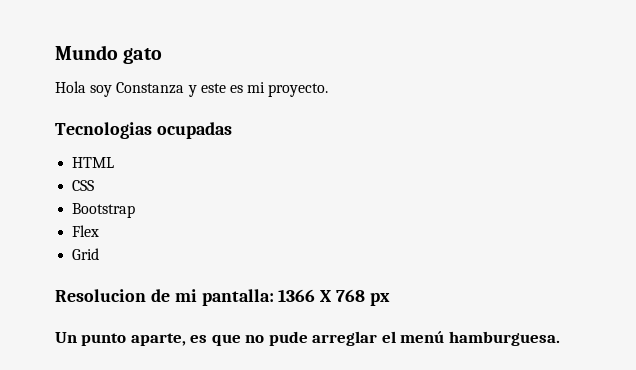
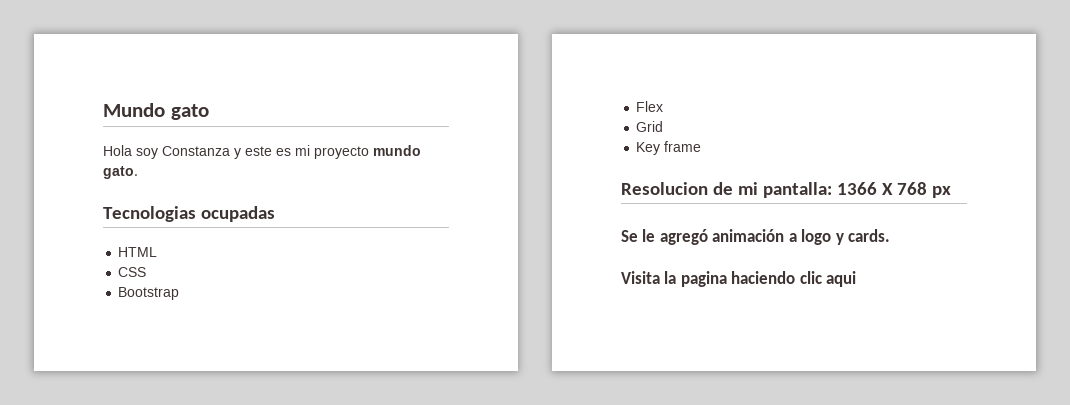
- Hola soy Constanza y este es mi proyecto.
+ Hola soy Constanza y este es mi proyecto mundo gato.
+ Key frame
- Un punto aparte, es que no pude arreglar el menú hamburguesa.
+ Se le agregó animación a logo y cards.
+ Visita la pagina haciendo clic aqui

